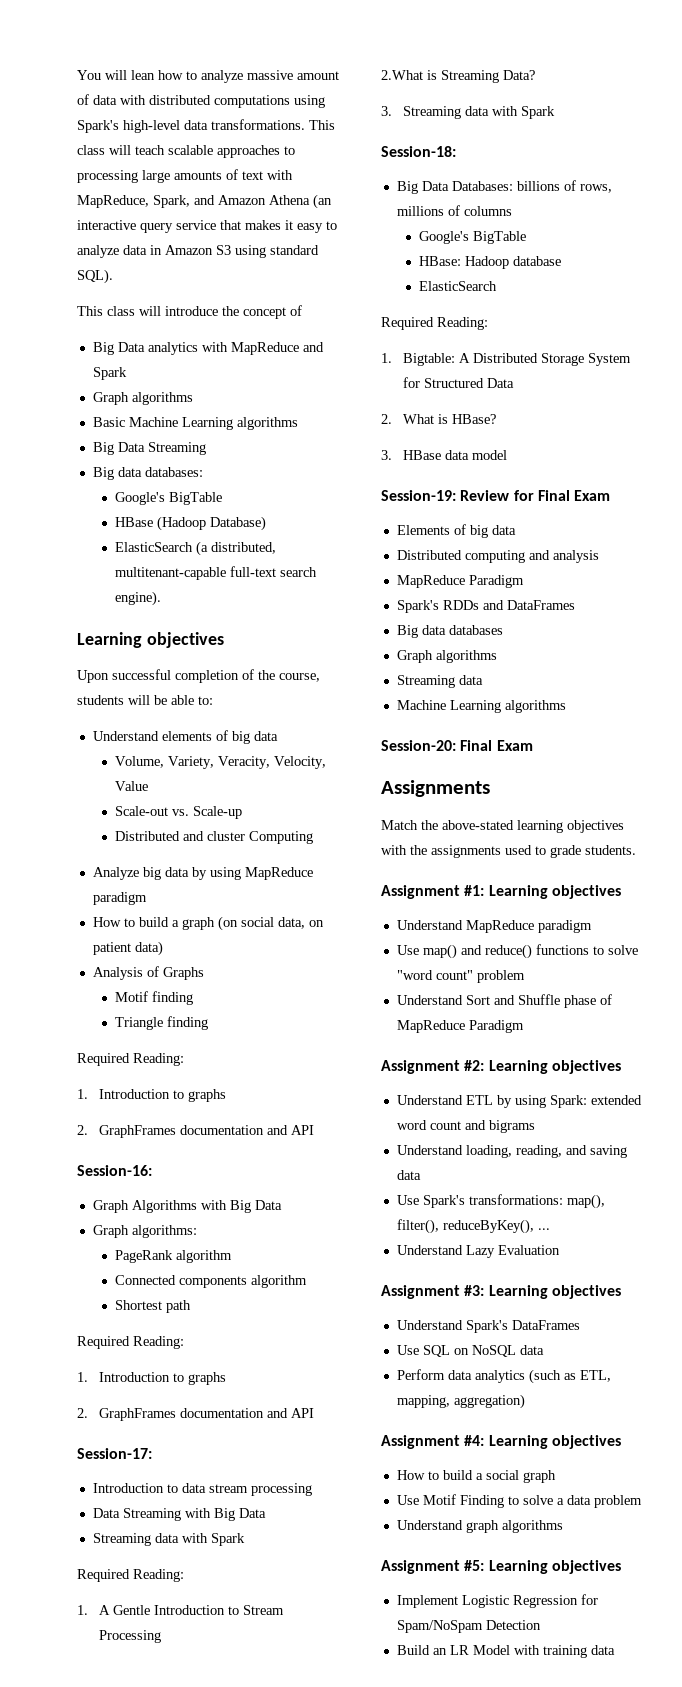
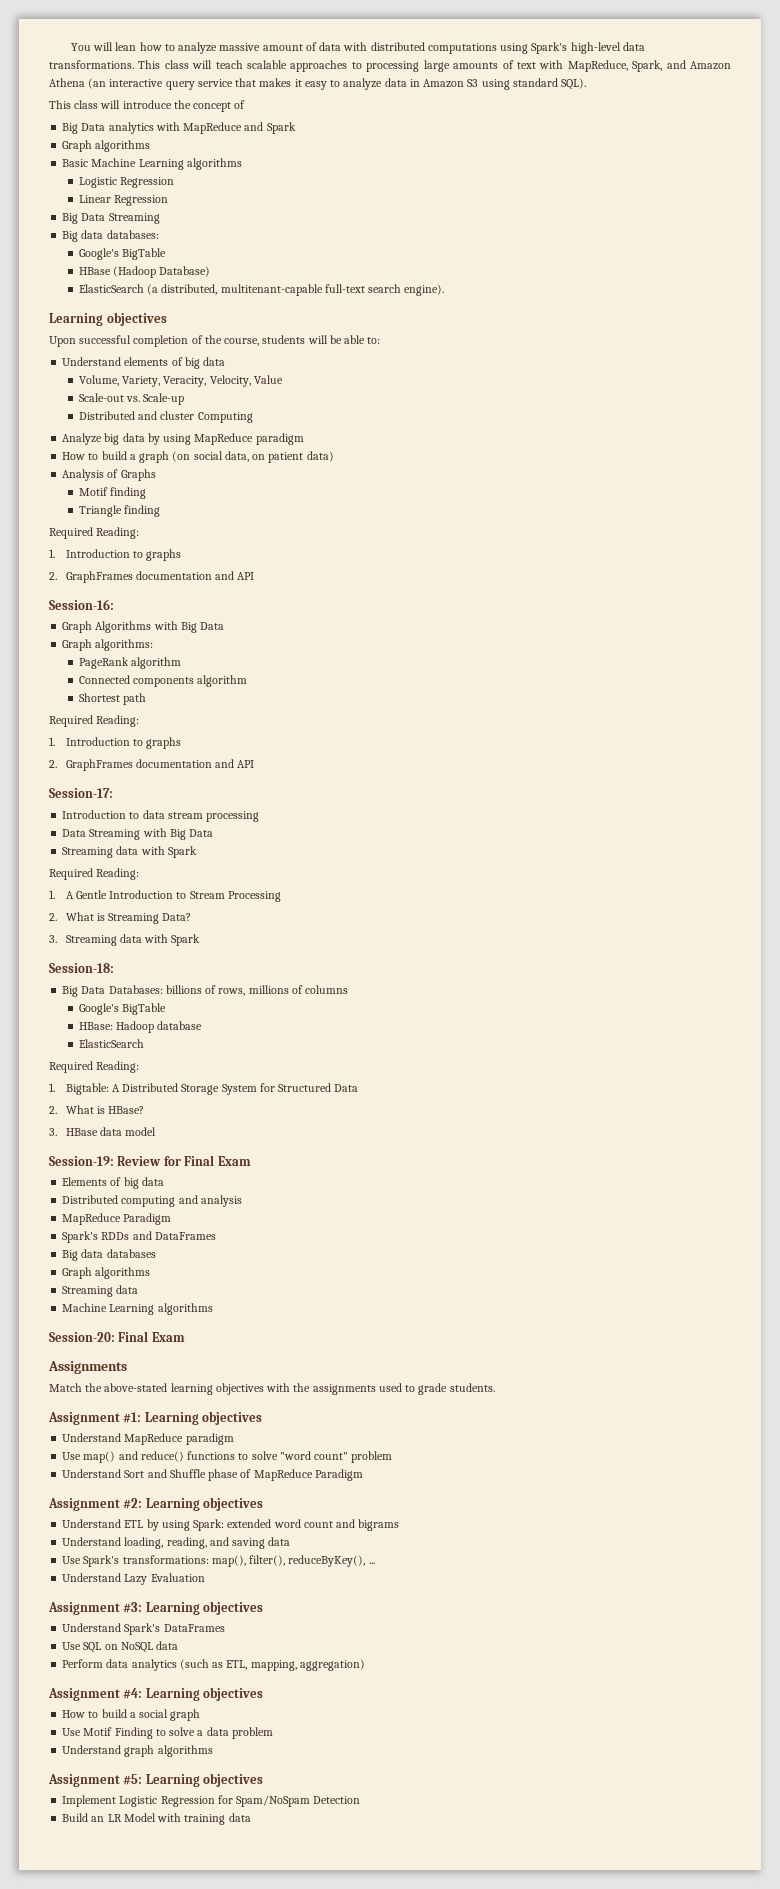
  Basic Machine Learning algorithms
+ Logistic Regression
+ Linear Regression
- 2.What is Streaming Data?
+ 2. What is Streaming Data?

